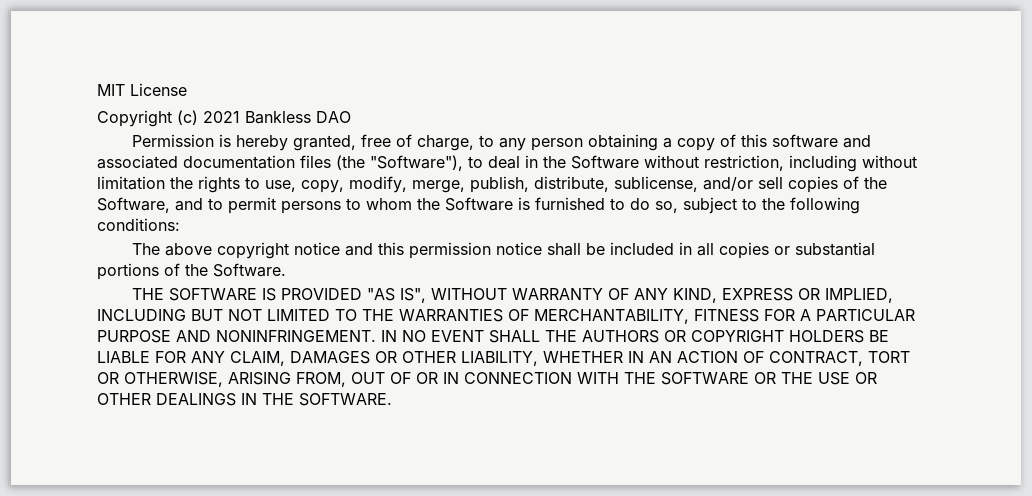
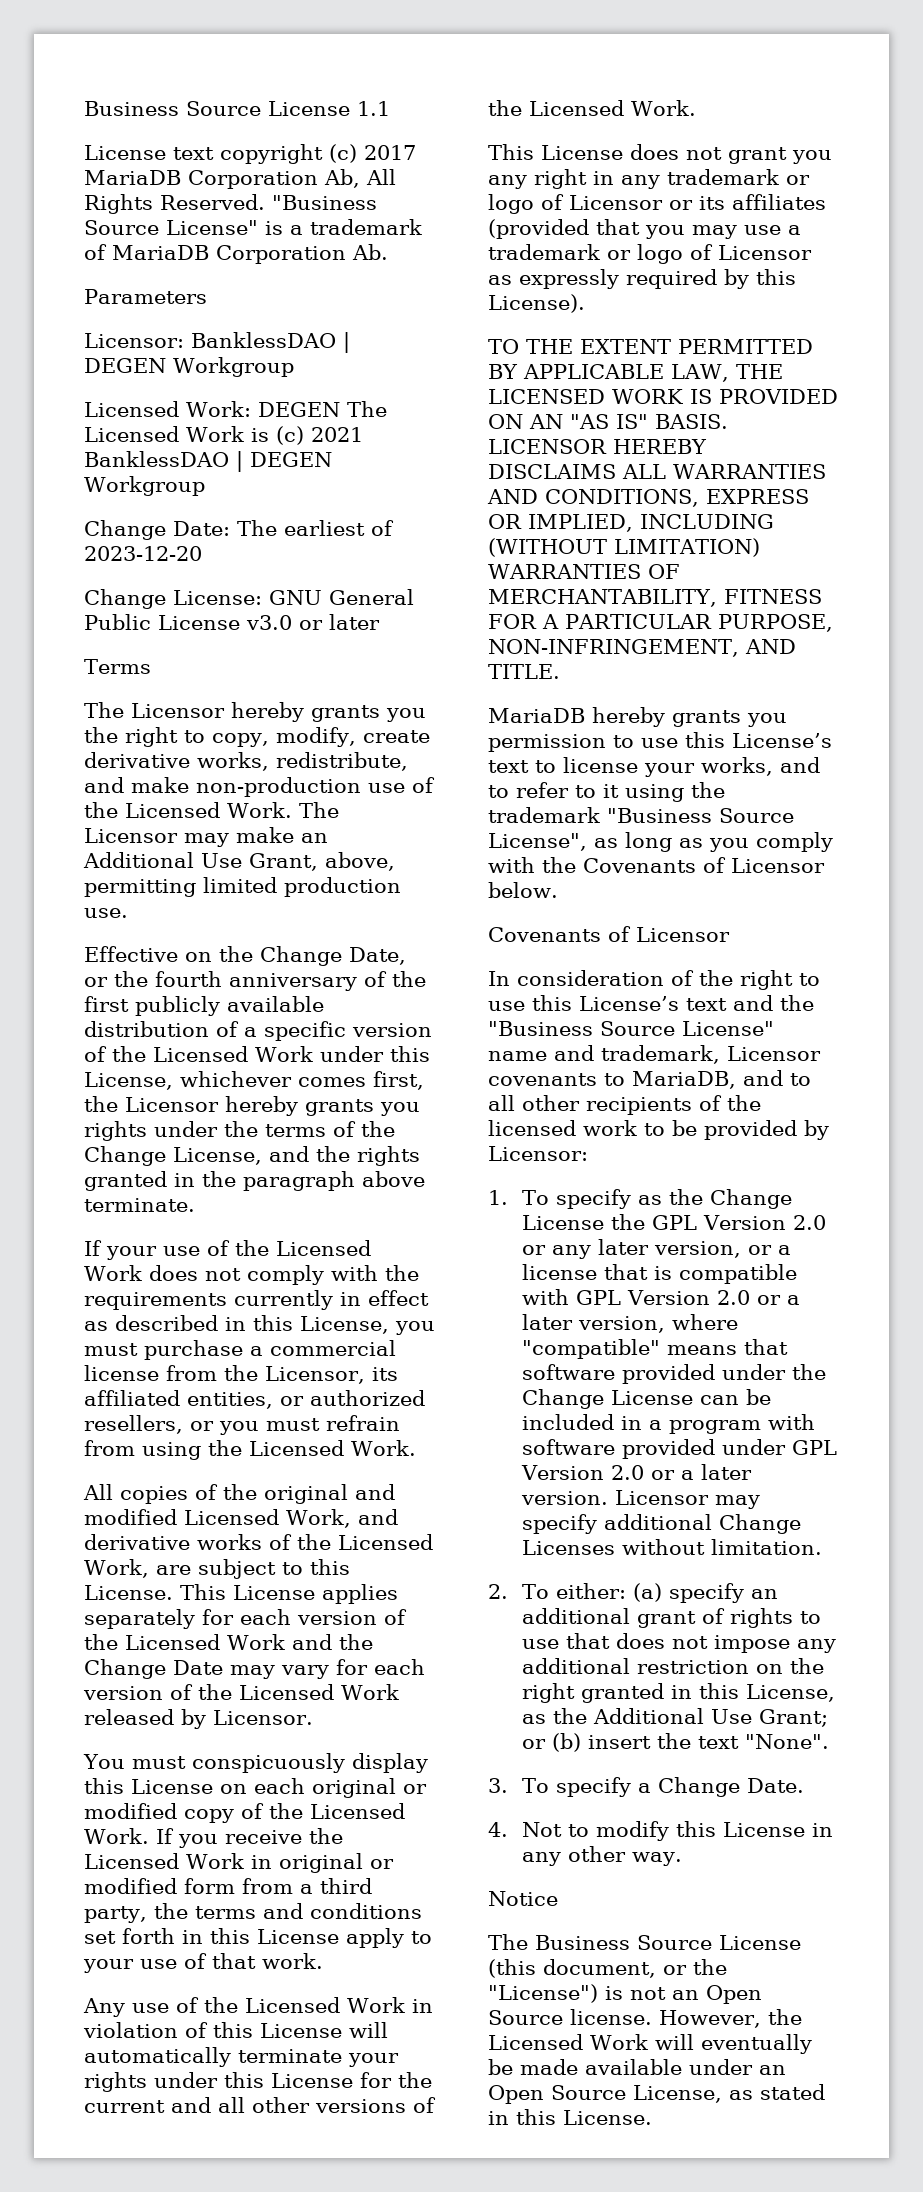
- MIT License
- Copyright (c) 2021 Bankless DAO
- Permission is hereby granted, free of charge, to any person obtaining a copy of this software and associated documentation files (the "Software"), to deal in the Software without restriction, including without limitation the rights to use, copy, modify, merge, publish, distribute, sublicense, and/or sell copies of the Software, and to permit persons to whom the Software is furnished to do so, subject to the following conditions:
- The above copyright notice and this permission notice shall be included in all copies or substantial portions of the Software.
- THE SOFTWARE IS PROVIDED "AS IS", WITHOUT WARRANTY OF ANY KIND, EXPRESS OR IMPLIED, INCLUDING BUT NOT LIMITED TO THE WARRANTIES OF MERCHANTABILITY, FITNESS FOR A PARTICULAR PURPOSE AND NONINFRINGEMENT. IN NO EVENT SHALL THE AUTHORS OR COPYRIGHT HOLDERS BE LIABLE FOR ANY CLAIM, DAMAGES OR OTHER LIABILITY, WHETHER IN AN ACTION OF CONTRACT, TORT OR OTHERWISE, ARISING FROM, OUT OF OR IN CONNECTION WITH THE SOFTWARE OR THE USE OR OTHER DEALINGS IN THE SOFTWARE.
+ Business Source License 1.1
+ License text copyright (c) 2017 MariaDB Corporation Ab, All Rights Reserved. "Business Source License" is a trademark of MariaDB Corporation Ab.
+ Parameters
+ Licensor: BanklessDAO | DEGEN Workgroup
+ Licensed Work: DEGEN The Licensed Work is (c) 2021 BanklessDAO | DEGEN Workgroup
+ Change Date: The earliest of 2023-12-20
+ Change License: GNU General Public License v3.0 or later
+ Terms
+ The Licensor hereby grants you the right to copy, modify, create derivative works, redistribute, and make non-production use of the Licensed Work. The Licensor may make an Additional Use Grant, above, permitting limited production use.
+ Effective on the Change Date, or the fourth anniversary of the first publicly available distribution of a specific version of the Licensed Work under this License, whichever comes first, the Licensor hereby grants you rights under the terms of the Change License, and the rights granted in the paragraph above terminate.
+ If your use of the Licensed Work does not comply with the requirements currently in effect as described in this License, you must purchase a commercial license from the Licensor, its affiliated entities, or authorized resellers, or you must refrain from using the Licensed Work.
+ All copies of the original and modified Licensed Work, and derivative works of the Licensed Work, are subject to this License. This License applies separately for each version of the Licensed Work and the Change Date may vary for each version of the Licensed Work released by Licensor.
+ You must conspicuously display this License on each original or modified copy of the Licensed Work. If you receive the Licensed Work in original or modified form from a third party, the terms and conditions set forth in this License apply to your use of that work.
+ Any use of the Licensed Work in violation of this License will automatically terminate your rights under this License for the current and all other versions of the Licensed Work.
+ This License does not grant you any right in any trademark or logo of Licensor or its affiliates (provided that you may use a trademark or logo of Licensor as expressly required by this License).
+ TO THE EXTENT PERMITTED BY APPLICABLE LAW, THE LICENSED WORK IS PROVIDED ON AN "AS IS" BASIS. LICENSOR HEREBY DISCLAIMS ALL WARRANTIES AND CONDITIONS, EXPRESS OR IMPLIED, INCLUDING (WITHOUT LIMITATION) WARRANTIES OF MERCHANTABILITY, FITNESS FOR A PARTICULAR PURPOSE, NON-INFRINGEMENT, AND TITLE.
+ MariaDB hereby grants you permission to use this License’s text to license your works, and to refer to it using the trademark "Business Source License", as long as you comply with the Covenants of Licensor below.
+ Covenants of Licensor
+ In consideration of the right to use this License’s text and the "Business Source License" name and trademark, Licensor covenants to MariaDB, and to all other recipients of the licensed work to be provided by Licensor:
+ 1. To specify as the Change License the GPL Version 2.0 or any later version, or a license that is compatible with GPL Version 2.0 or a later version, where "compatible" means that software provided under the Change License can be included in a program with software provided under GPL Version 2.0 or a later version. Licensor may specify additional Change Licenses without limitation.
+ 2. To either: (a) specify an additional grant of rights to use that does not impose any additional restriction on the right granted in this License, as the Additional Use Grant; or (b) insert the text "None".
+ 3. To specify a Change Date.
+ 4. Not to modify this License in any other way.
+ Notice
+ The Business Source License (this document, or the "License") is not an Open Source license. However, the Licensed Work will eventually be made available under an Open Source License, as stated in this License.

